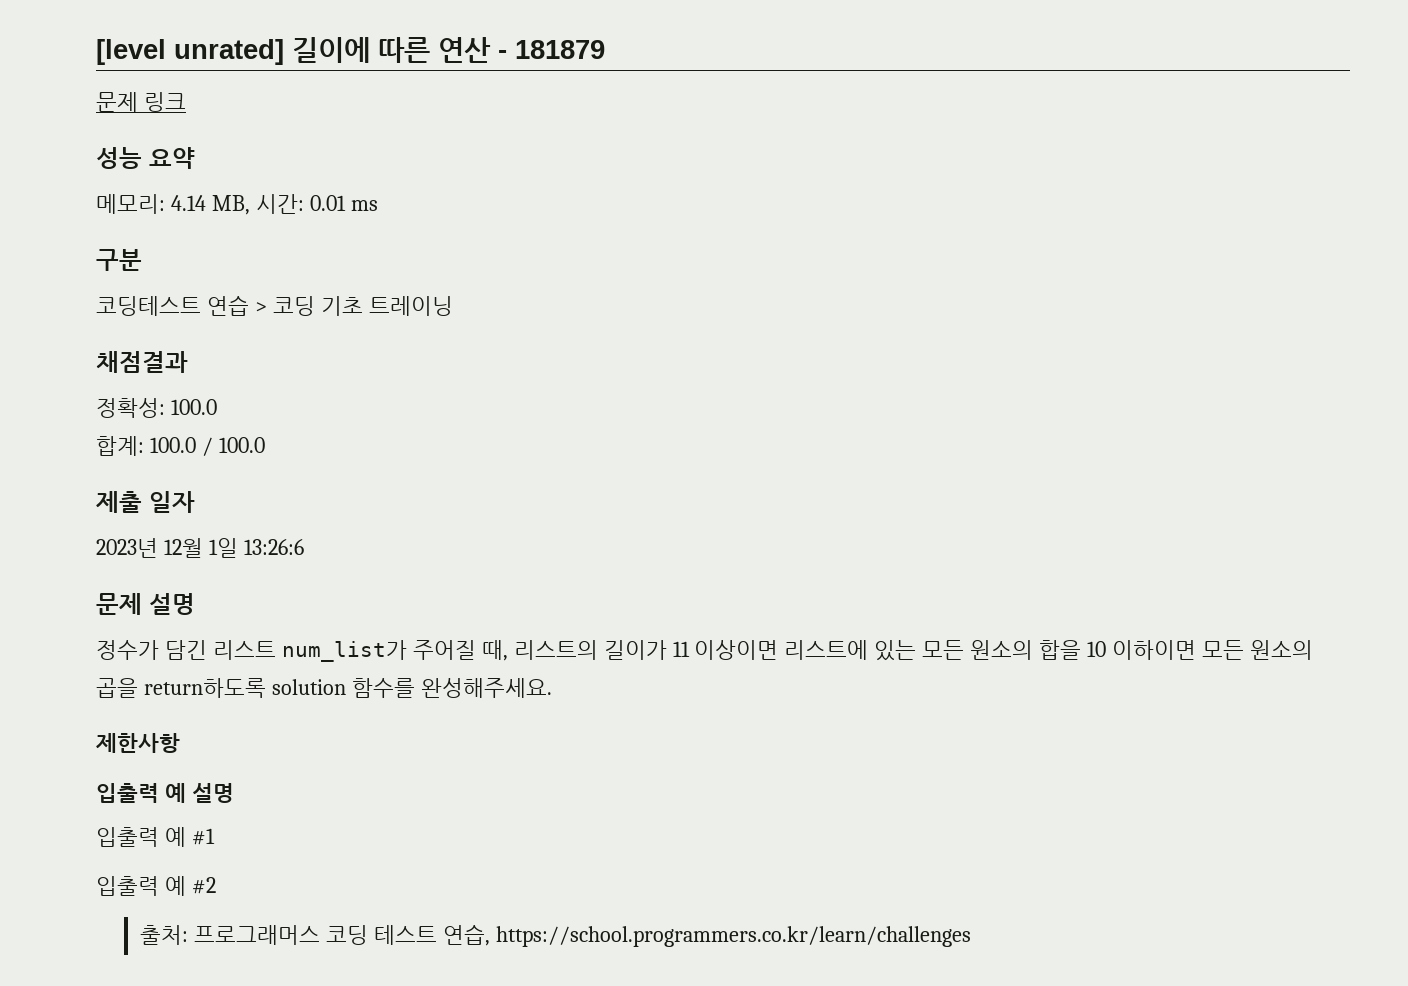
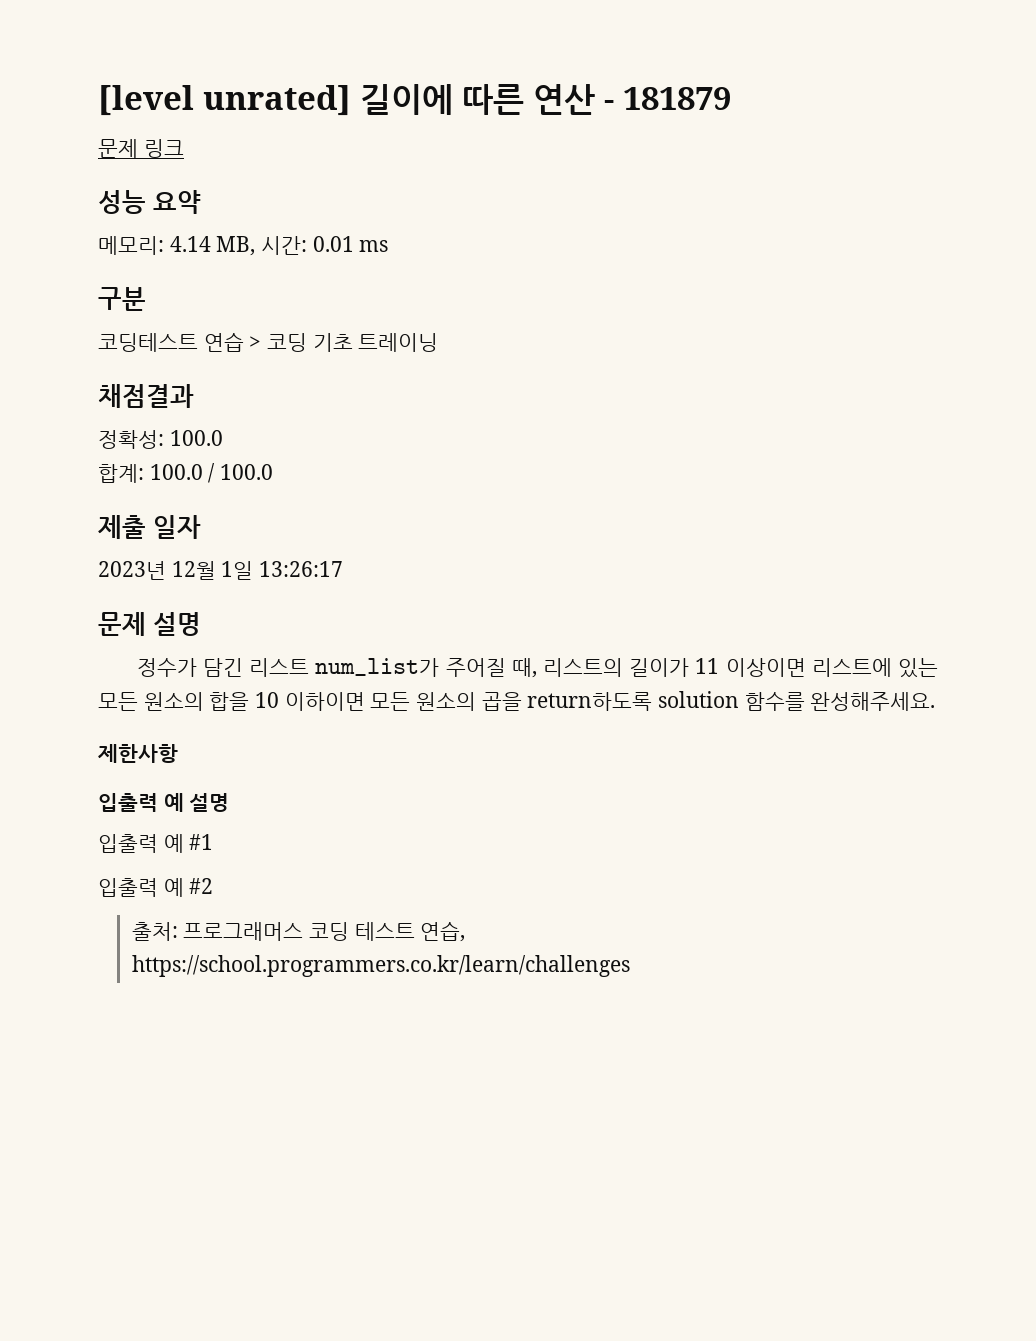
- 2023년 12월 1일 13:26:6
+ 2023년 12월 1일 13:26:17

